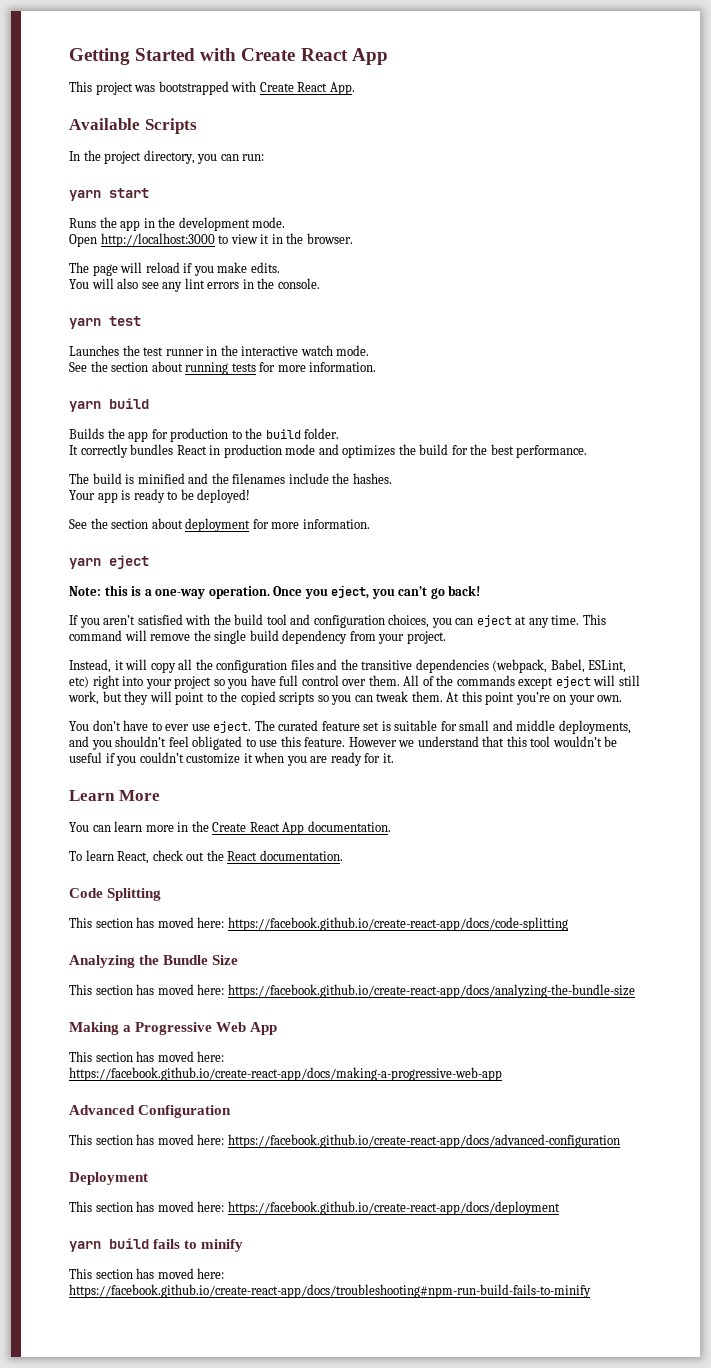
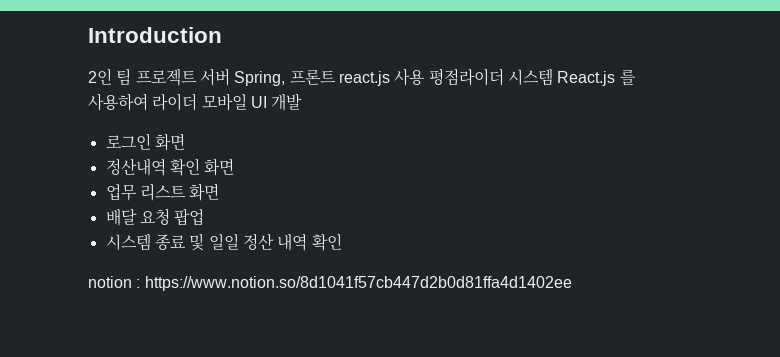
- Getting Started with Create React App
- This project was bootstrapped with Create React App.
- Available Scripts
- In the project directory, you can run:
- yarn start
- Runs the app in the development mode.
- Open http://localhost:3000 to view it in the browser.
- The page will reload if you make edits.
- You will also see any lint errors in the console.
- yarn test
- Launches the test runner in the interactive watch mode.
- See the section about running tests for more information.
- yarn build
- Builds the app for production to the build folder.
- It correctly bundles React in production mode and optimizes the build for the best performance.
- The build is minified and the filenames include the hashes.
- Your app is ready to be deployed!
- See the section about deployment for more information.
- yarn eject
- Note: this is a one-way operation. Once you eject, you can’t go back!
- If you aren’t satisfied with the build tool and configuration choices, you can eject at any time. This command will remove the single build dependency from your project.
- Instead, it will copy all the configuration files and the transitive dependencies (webpack, Babel, ESLint, etc) right into your project so you have full control over them. All of the commands except eject will still work, but they will point to the copied scripts so you can tweak them. At this point you’re on your own.
- You don’t have to ever use eject. The curated feature set is suitable for small and middle deployments, and you shouldn’t feel obligated to use this feature. However we understand that this tool wouldn’t be useful if you couldn’t customize it when you are ready for it.
- Learn More
- You can learn more in the Create React App documentation.
- To learn React, check out the React documentation.
- Code Splitting
- This section has moved here: https://facebook.github.io/create-react-app/docs/code-splitting
- Analyzing the Bundle Size
- This section has moved here: https://facebook.github.io/create-react-app/docs/analyzing-the-bundle-size
- Making a Progressive Web App
- This section has moved here: https://facebook.github.io/create-react-app/docs/making-a-progressive-web-app
- Advanced Configuration
- This section has moved here: https://facebook.github.io/create-react-app/docs/advanced-configuration
- Deployment
- This section has moved here: https://facebook.github.io/create-react-app/docs/deployment
- yarn build fails to minify
- This section has moved here: https://facebook.github.io/create-react-app/docs/troubleshooting#npm-run-build-fails-to-minify
+ Introduction
+ 2인 팀 프로젝트 서버 Spring, 프론트 react.js 사용 평점라이더 시스템 React.js 를 사용하여 라이더 모바일 UI 개발
+ 로그인 화면
+ 정산내역 확인 화면
+ 업무 리스트 화면
+ 배달 요청 팝업
+ 시스템 종료 및 일일 정산 내역 확인
+ notion : https://www.notion.so/8d1041f57cb447d2b0d81ffa4d1402ee

